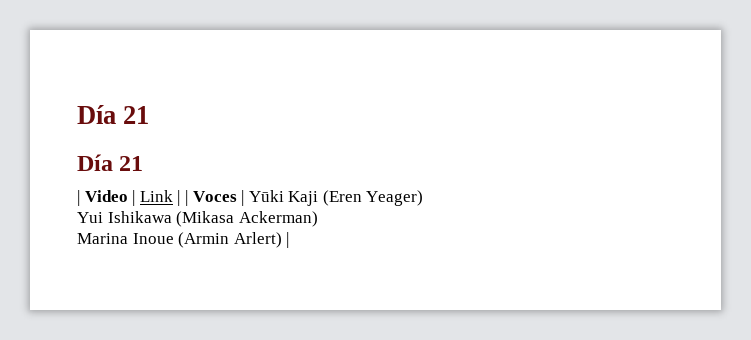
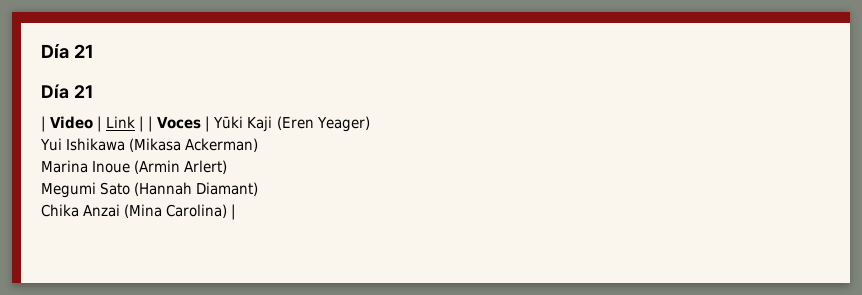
- Marina Inoue (Armin Arlert) |
+ Marina Inoue (Armin Arlert)
+ Megumi Sato (Hannah Diamant)
+ Chika Anzai (Mina Carolina) |

